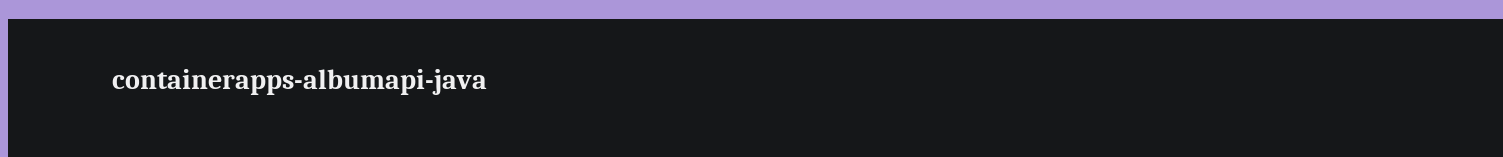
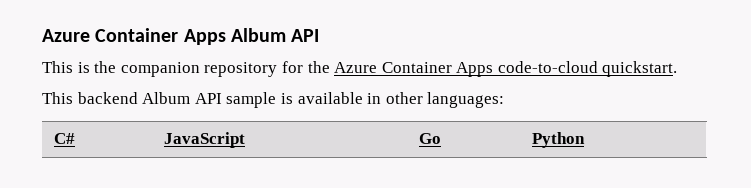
- containerapps-albumapi-java
+ Azure Container Apps Album API
+ This is the companion repository for the Azure Container Apps code-to-cloud quickstart.
+ This backend Album API sample is available in other languages:
+ C# | JavaScript | Go | Python

